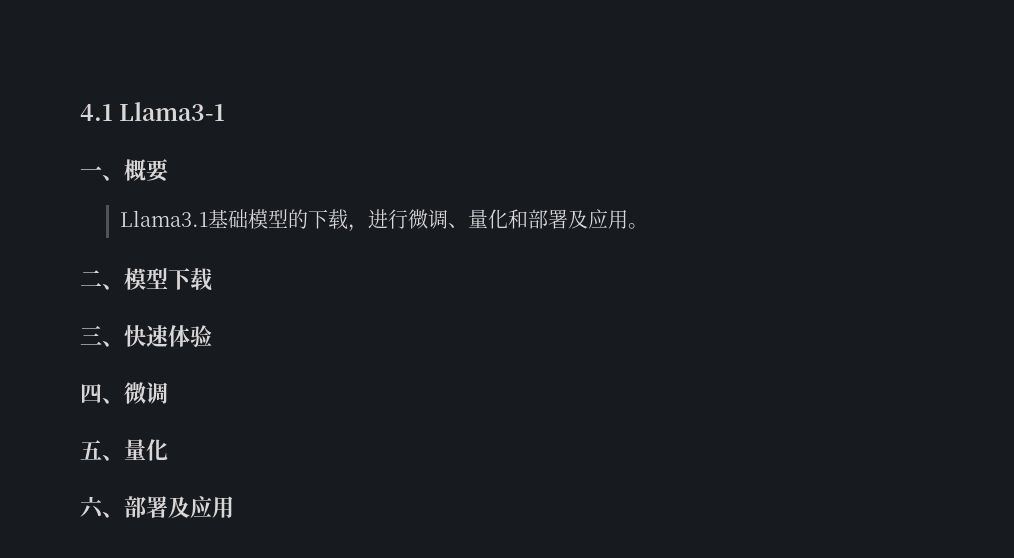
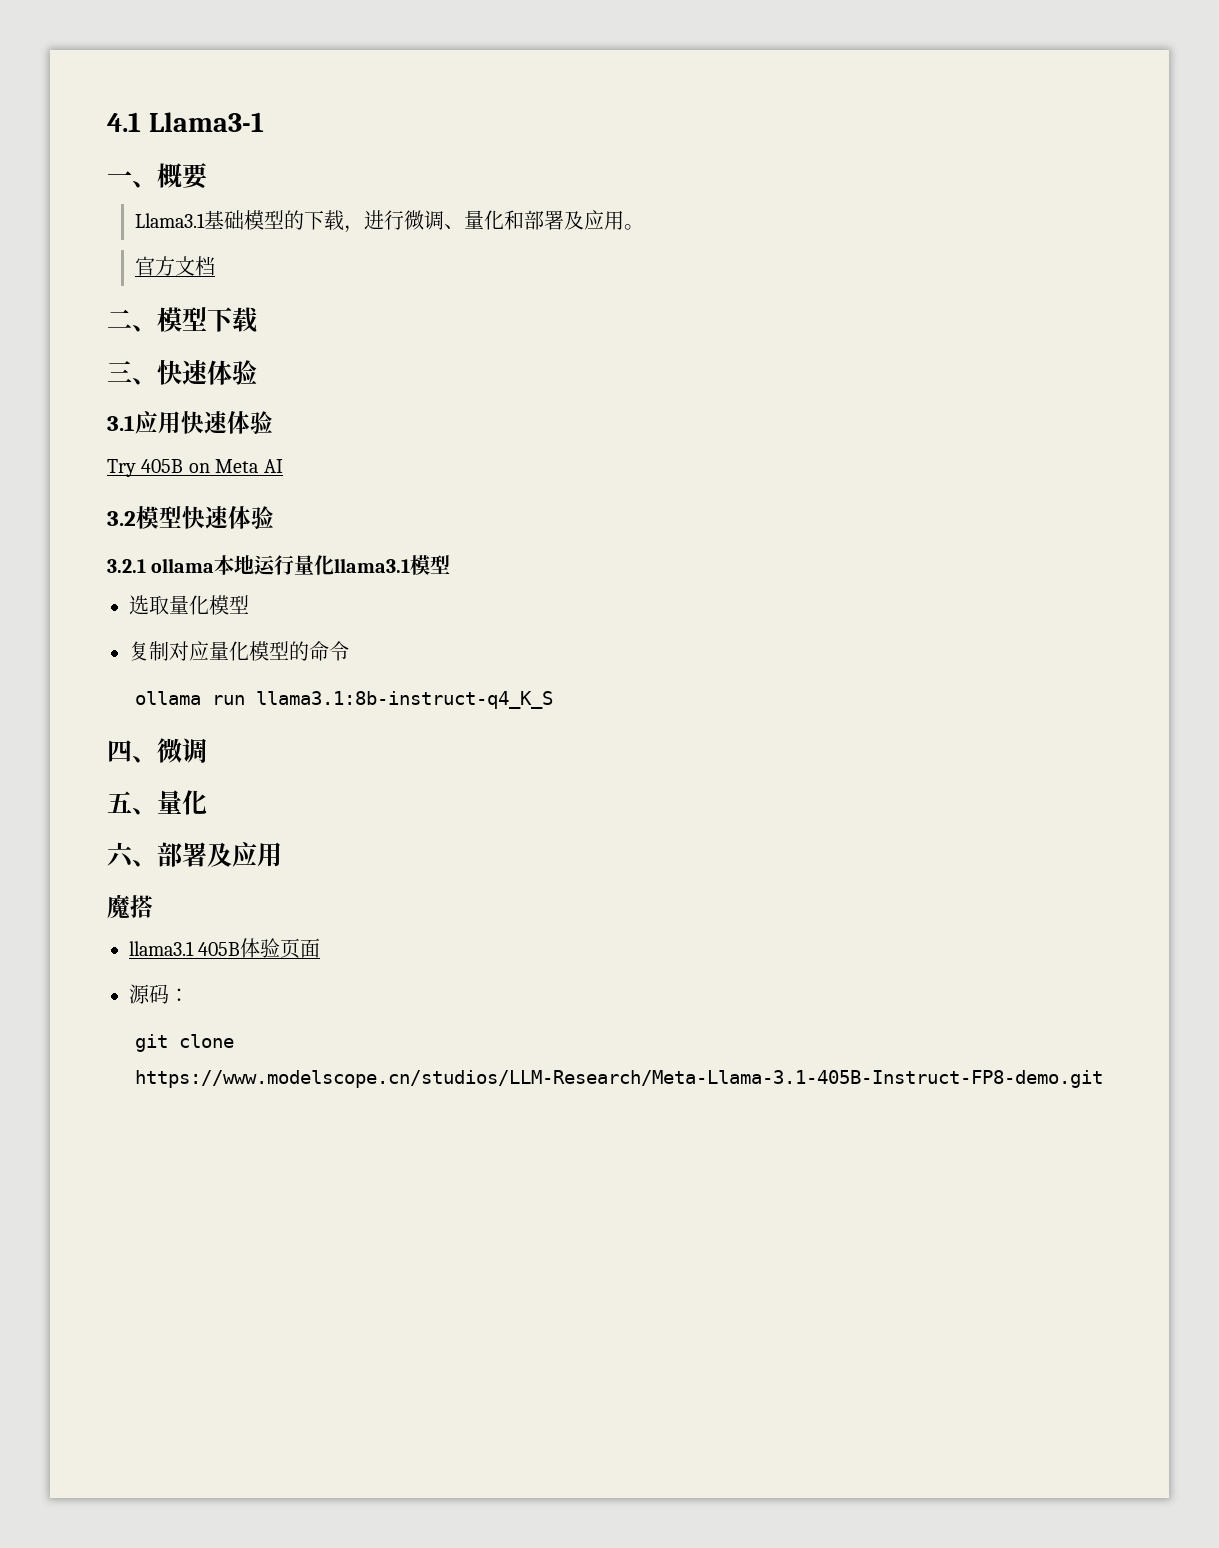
+ 官方文档
+ 3.1应用快速体验
+ Try 405B on Meta AI
+ 3.2模型快速体验
+ 3.2.1 ollama本地运行量化llama3.1模型
+ 选取量化模型
+ 复制对应量化模型的命令
+ ollama run llama3.1:8b-instruct-q4_K_S
+ 魔搭
+ llama3.1 405B体验页面
+ 源码：
+ git clone https://www.modelscope.cn/studios/LLM-Research/Meta-Llama-3.1-405B-Instruct-FP8-demo.git

